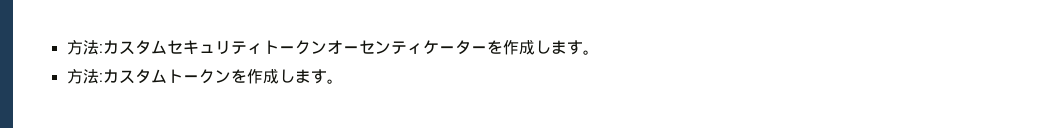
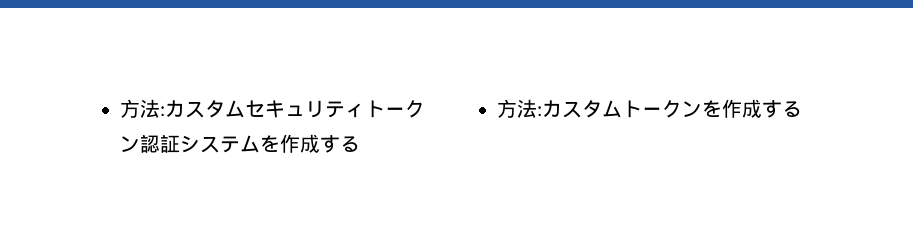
- 方法:カスタムセキュリティトークンオーセンティケーターを作成します。
+ 方法:カスタムセキュリティトークン認証システムを作成する
- 方法:カスタムトークンを作成します。
+ 方法:カスタムトークンを作成する

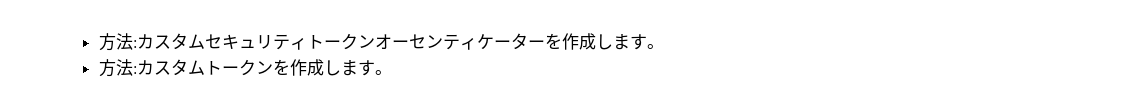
- 方法:カスタムセキュリティトークン認証システムを作成する
+ 方法:カスタムセキュリティトークンオーセンティケーターを作成します。
- 方法:カスタムトークンを作成する
+ 方法:カスタムトークンを作成します。

